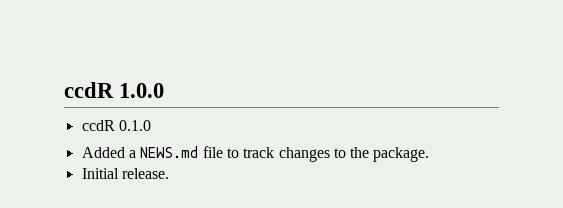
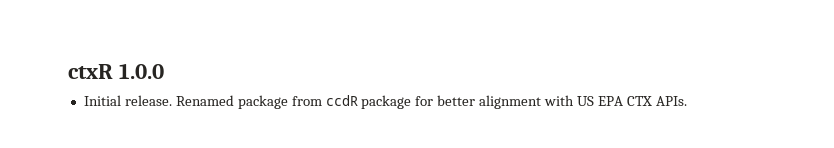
- ccdR 1.0.0
+ ctxR 1.0.0
- ccdR 0.1.0
- Added a NEWS.md file to track changes to the package.
- Initial release.
+ Initial release. Renamed package from ccdR package for better alignment with US EPA CTX APIs.

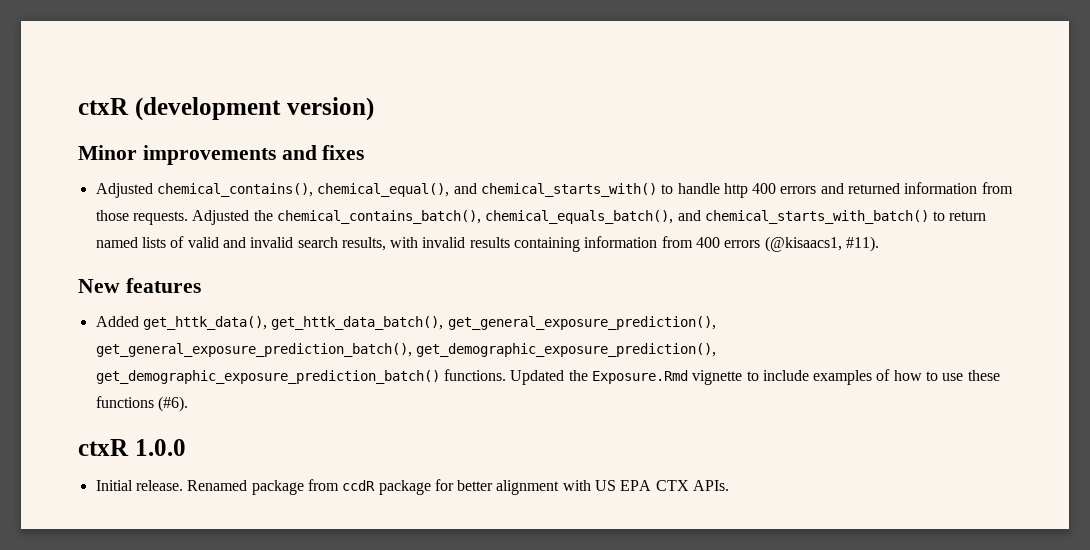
+ ctxR (development version)
+ Minor improvements and fixes
+ Adjusted chemical_contains(), chemical_equal(), and chemical_starts_with() to handle http 400 errors and returned information from those requests. Adjusted the chemical_contains_batch(), chemical_equals_batch(), and chemical_starts_with_batch() to return named lists of valid and invalid search results, with invalid results containing information from 400 errors (@kisaacs1, #11).
+ New features
+ Added get_httk_data(), get_httk_data_batch(), get_general_exposure_prediction(), get_general_exposure_prediction_batch(), get_demographic_exposure_prediction(), get_demographic_exposure_prediction_batch() functions. Updated the Exposure.Rmd vignette to include examples of how to use these functions (#6).

